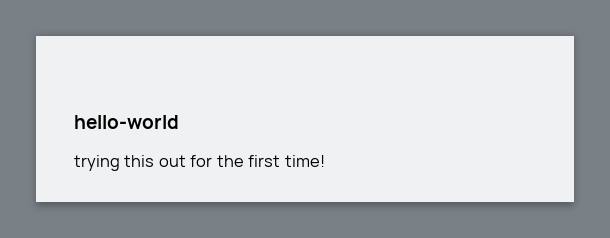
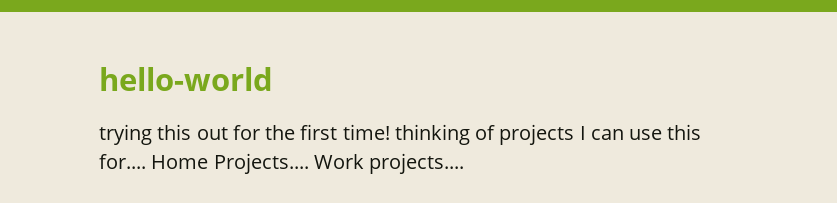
- trying this out for the first time!
+ trying this out for the first time! thinking of projects I can use this for.... Home Projects.... Work projects....

